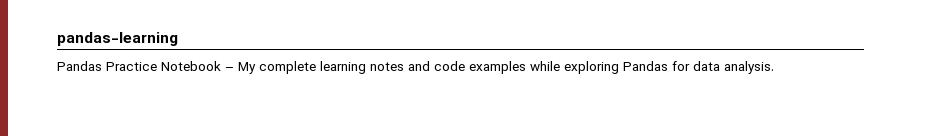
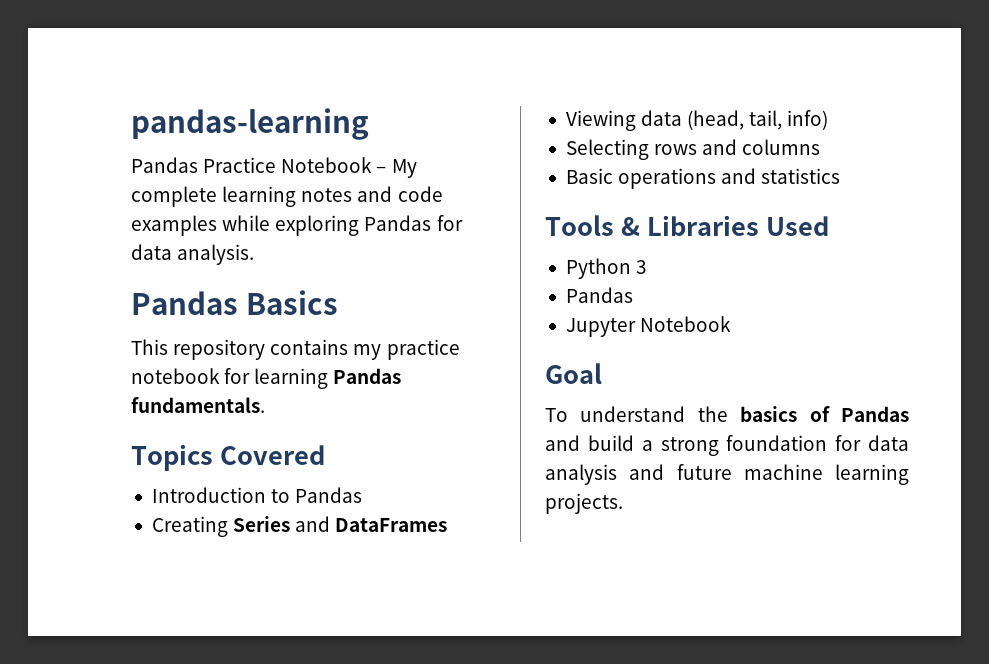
+ Pandas Basics
+ This repository contains my practice notebook for learning Pandas fundamentals.
+ Topics Covered
+ Introduction to Pandas
+ Creating Series and DataFrames
+ Viewing data (head, tail, info)
+ Selecting rows and columns
+ Basic operations and statistics
+ Tools & Libraries Used
+ Python 3
+ Pandas
+ Jupyter Notebook
+ Goal
+ To understand the basics of Pandas and build a strong foundation for data analysis and future machine learning projects.

